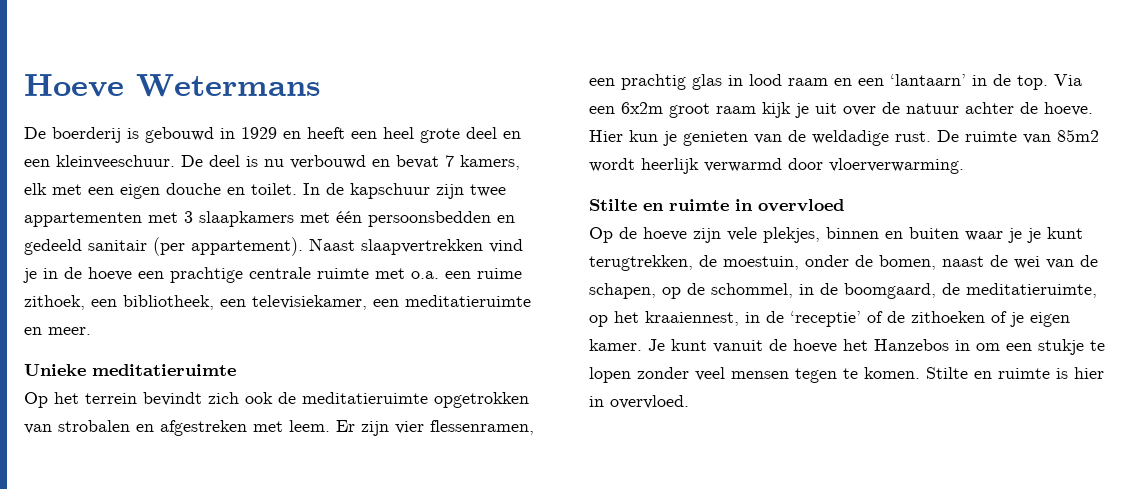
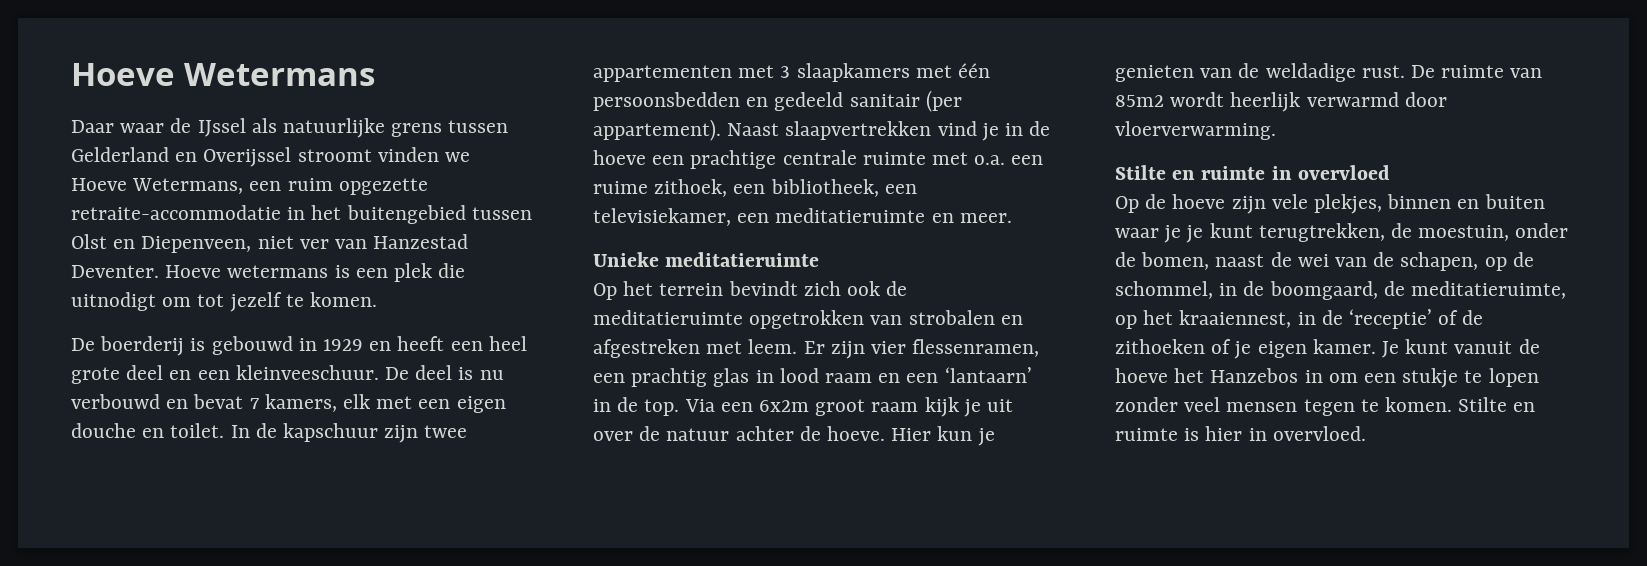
+ Daar waar de IJssel als natuurlijke grens tussen Gelderland en Overijssel stroomt vinden we Hoeve Wetermans, een ruim opgezette retraite-accommodatie in het buitengebied tussen Olst en Diepenveen, niet ver van Hanzestad Deventer. Hoeve wetermans is een plek die uitnodigt om tot jezelf te komen.

